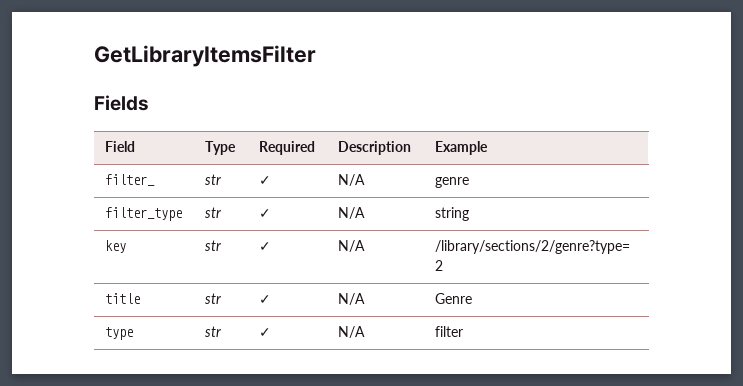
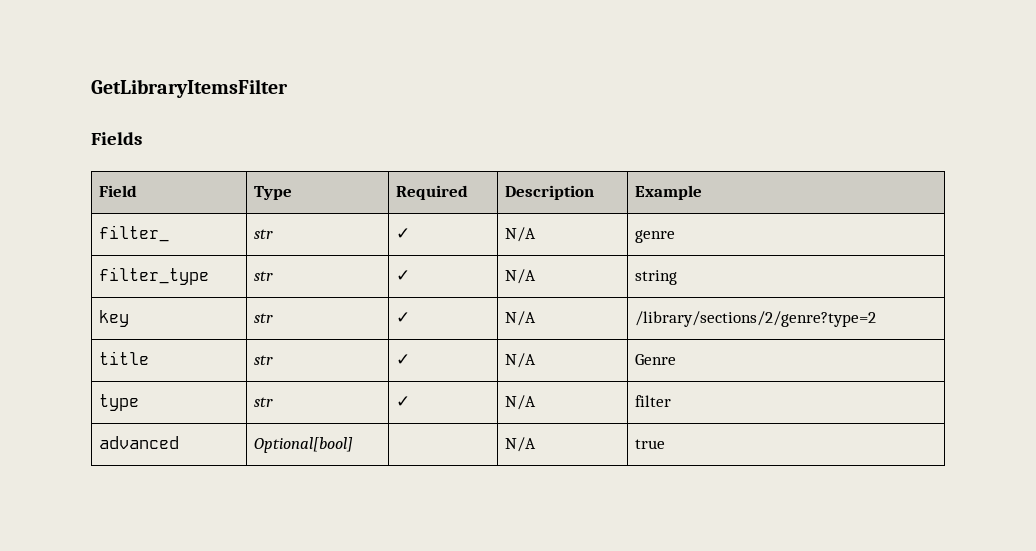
+ advanced | Optional[bool] | | N/A | true

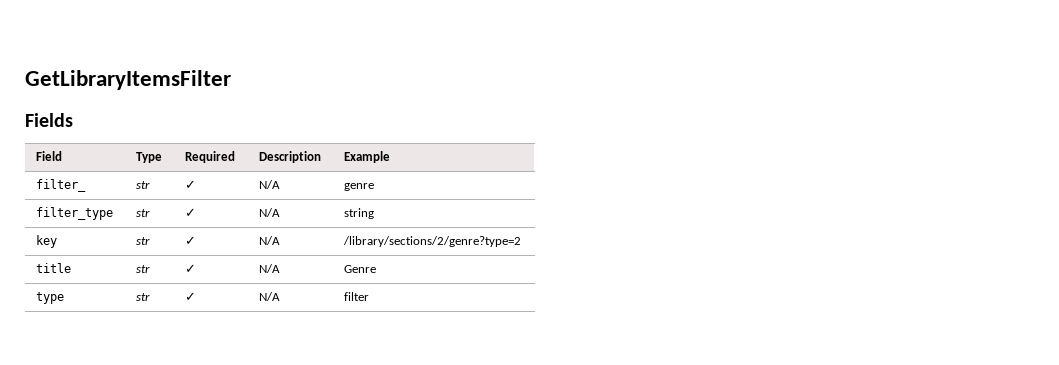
- advanced | Optional[bool] | | N/A | true

